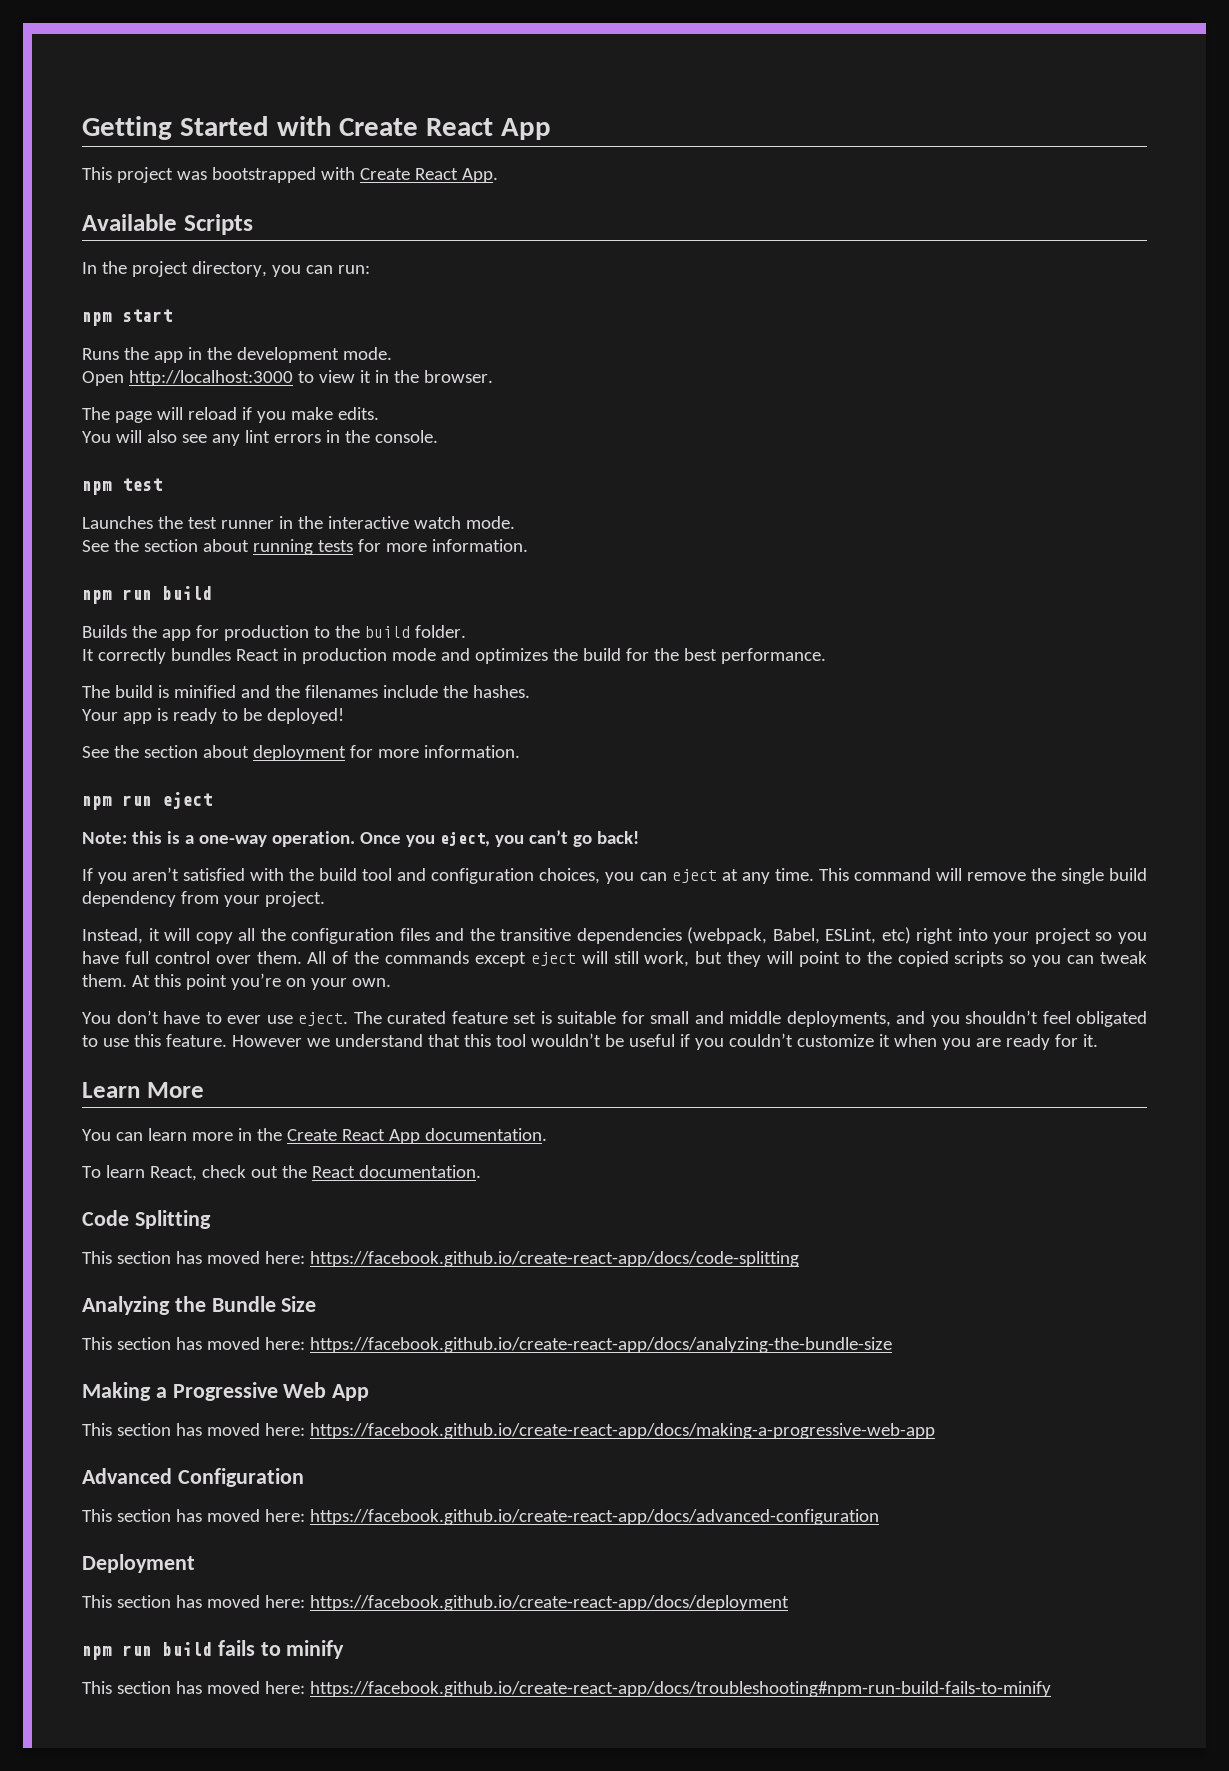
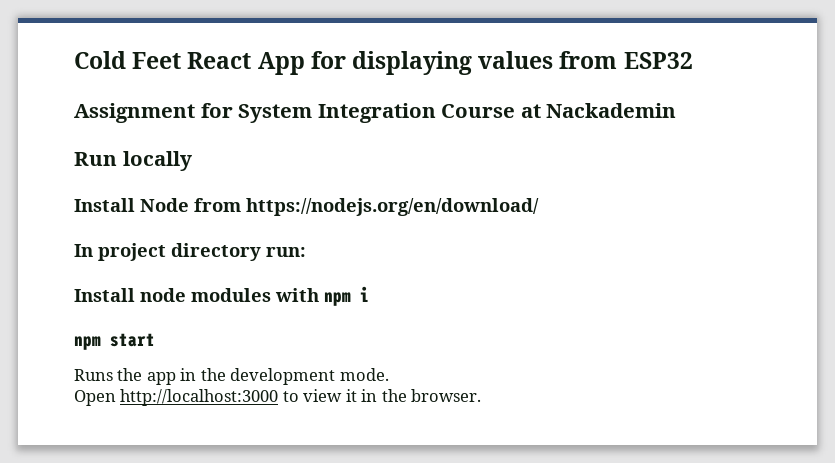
- Getting Started with Create React App
- This project was bootstrapped with Create React App.
- Available Scripts
- In the project directory, you can run:
+ Cold Feet React App for displaying values from ESP32
+ Assignment for System Integration Course at Nackademin
+ Run locally
+ Install Node from https://nodejs.org/en/download/
+ In project directory run:
+ Install node modules with npm i
- The page will reload if you make edits.
- You will also see any lint errors in the console.
- npm test
- Launches the test runner in the interactive watch mode.
- See the section about running tests for more information.
- npm run build
- Builds the app for production to the build folder.
- It correctly bundles React in production mode and optimizes the build for the best performance.
- The build is minified and the filenames include the hashes.
- Your app is ready to be deployed!
- See the section about deployment for more information.
- npm run eject
- Note: this is a one-way operation. Once you eject, you can’t go back!
- If you aren’t satisfied with the build tool and configuration choices, you can eject at any time. This command will remove the single build dependency from your project.
- Instead, it will copy all the configuration files and the transitive dependencies (webpack, Babel, ESLint, etc) right into your project so you have full control over them. All of the commands except eject will still work, but they will point to the copied scripts so you can tweak them. At this point you’re on your own.
- You don’t have to ever use eject. The curated feature set is suitable for small and middle deployments, and you shouldn’t feel obligated to use this feature. However we understand that this tool wouldn’t be useful if you couldn’t customize it when you are ready for it.
- Learn More
- You can learn more in the Create React App documentation.
- To learn React, check out the React documentation.
- Code Splitting
- This section has moved here: https://facebook.github.io/create-react-app/docs/code-splitting
- Analyzing the Bundle Size
- This section has moved here: https://facebook.github.io/create-react-app/docs/analyzing-the-bundle-size
- Making a Progressive Web App
- This section has moved here: https://facebook.github.io/create-react-app/docs/making-a-progressive-web-app
- Advanced Configuration
- This section has moved here: https://facebook.github.io/create-react-app/docs/advanced-configuration
- Deployment
- This section has moved here: https://facebook.github.io/create-react-app/docs/deployment
- npm run build fails to minify
- This section has moved here: https://facebook.github.io/create-react-app/docs/troubleshooting#npm-run-build-fails-to-minify

